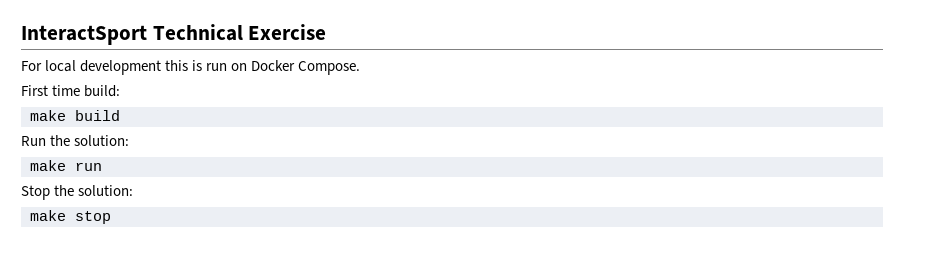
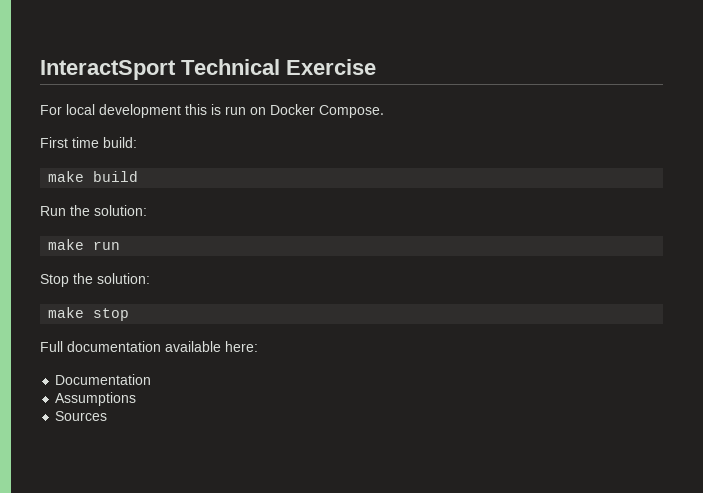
+ Full documentation available here:
+ Documentation
+ Assumptions
+ Sources

